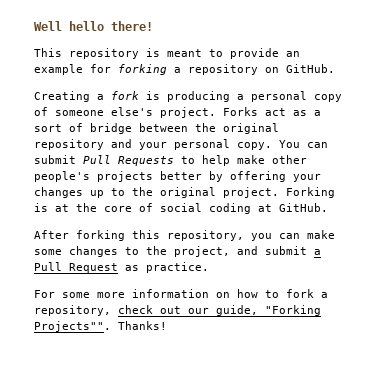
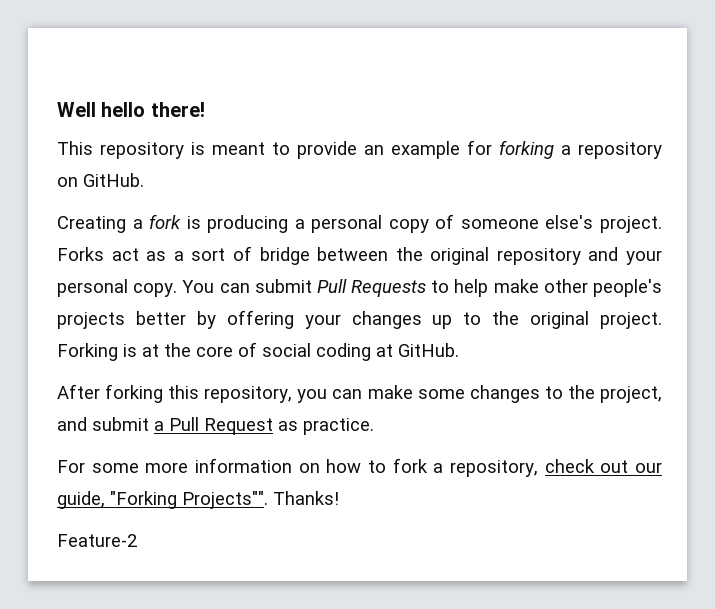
+ Feature-2

